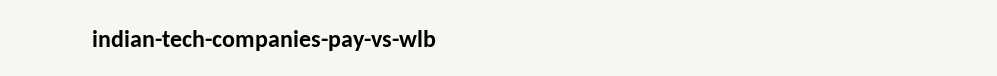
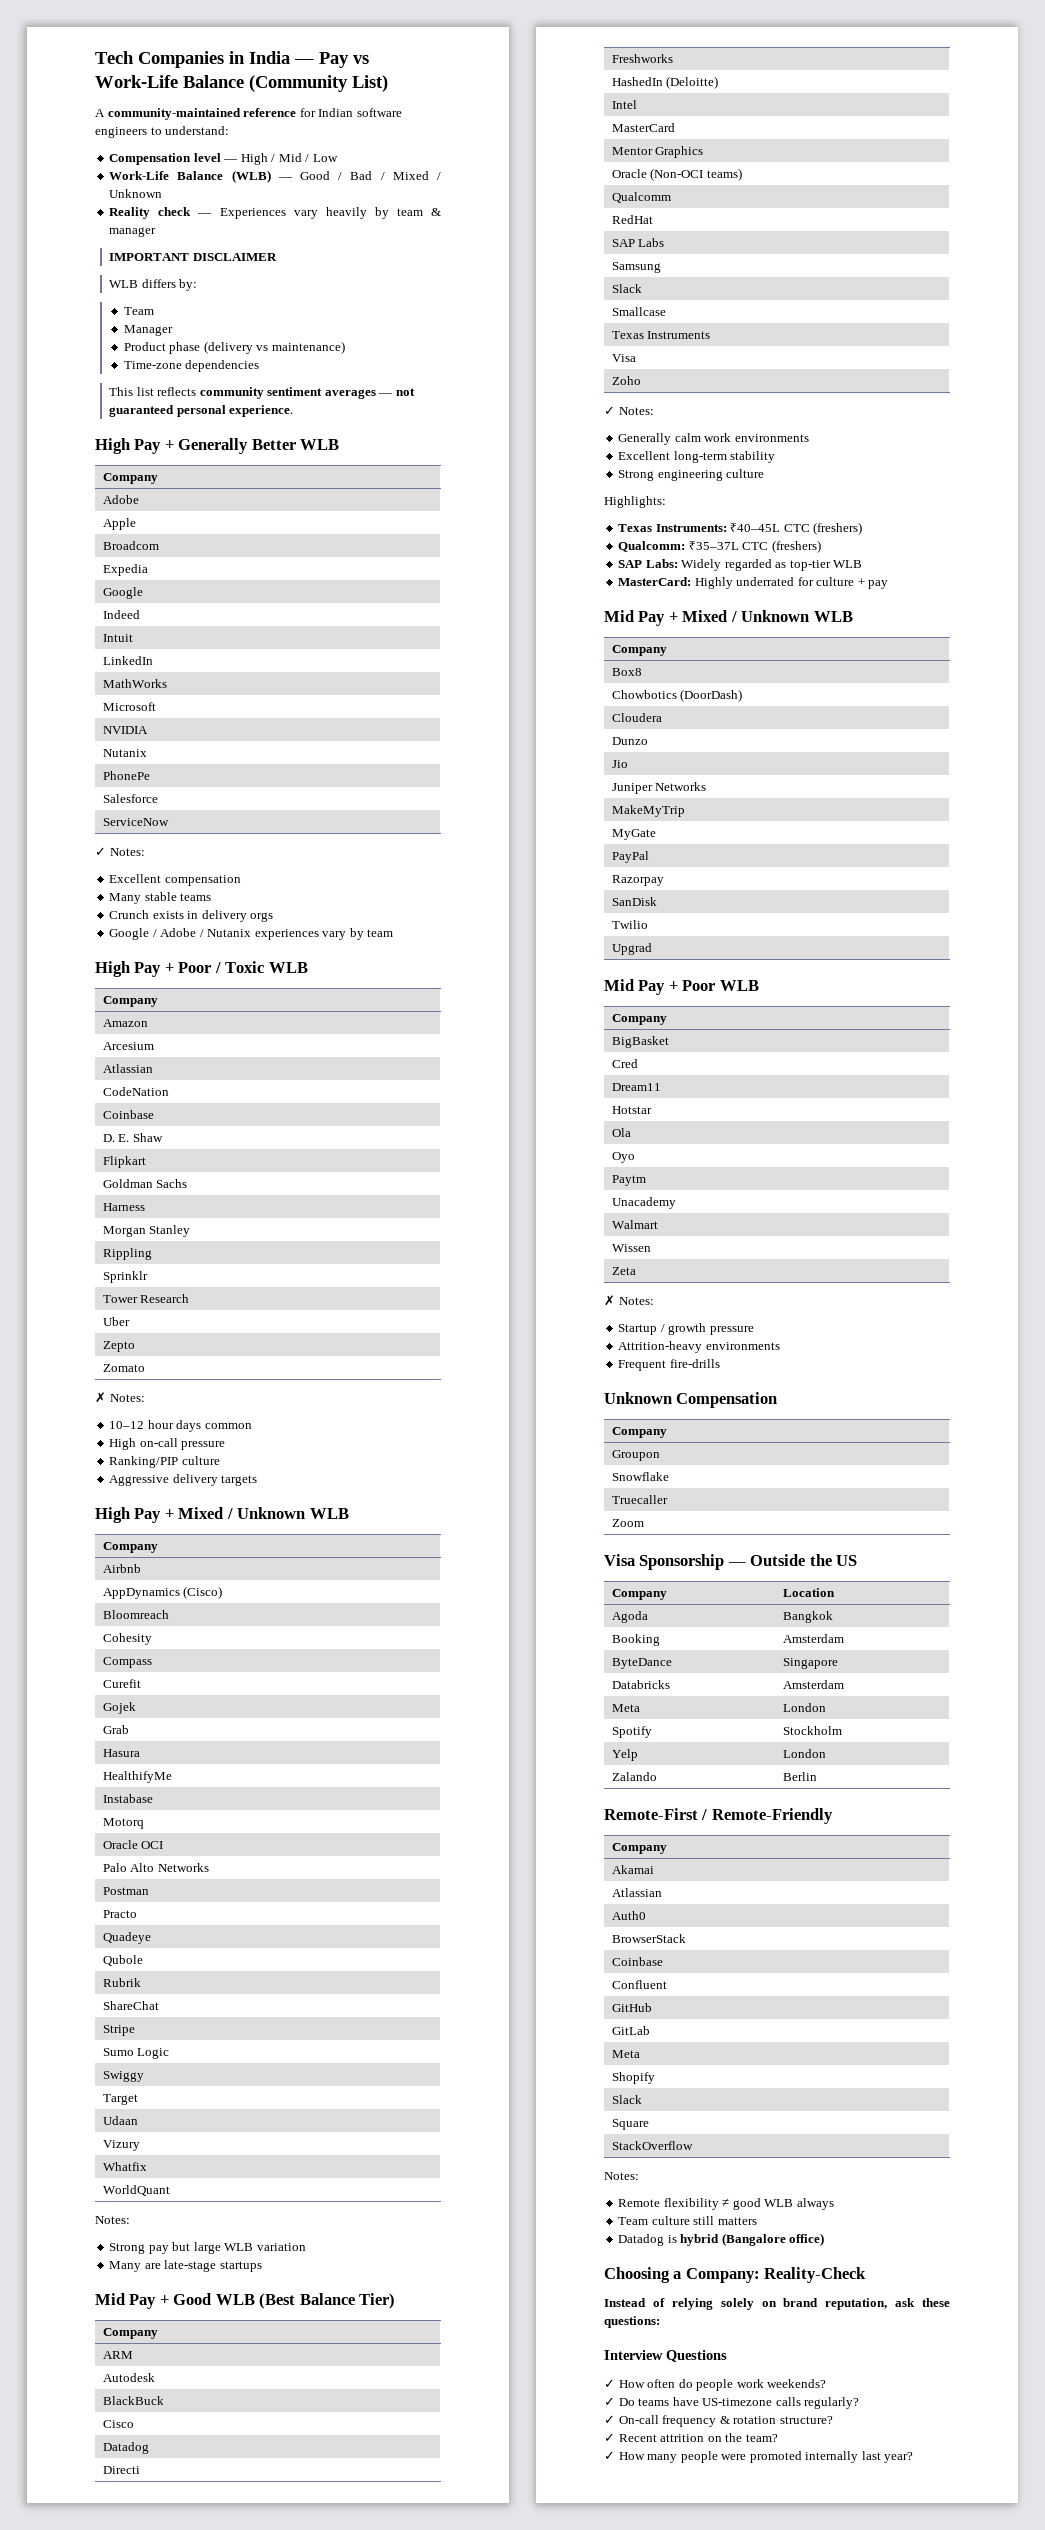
- indian-tech-companies-pay-vs-wlb
+ Tech Companies in India — Pay vs Work-Life Balance (Community List)
+ A community-maintained reference for Indian software engineers to understand:
+ Compensation level — High / Mid / Low
+ Work-Life Balance (WLB) — Good / Bad / Mixed / Unknown
+ Reality check — Experiences vary heavily by team & manager
+ IMPORTANT DISCLAIMER
+ WLB differs by:
+ Team
+ Manager
+ Product phase (delivery vs maintenance)
+ Time-zone dependencies
+ This list reflects community sentiment averages — not guaranteed personal experience.
+ High Pay + Generally Better WLB
+ Company
+ Adobe
+ Apple
+ Broadcom
+ Expedia
+ Google
+ Indeed
+ Intuit
+ LinkedIn
+ MathWorks
+ Microsoft
+ NVIDIA
+ Nutanix
+ PhonePe
+ Salesforce
+ ServiceNow
+ ✓ Notes:
+ Excellent compensation
+ Many stable teams
+ Crunch exists in delivery orgs
+ Google / Adobe / Nutanix experiences vary by team
+ High Pay + Poor / Toxic WLB
+ Company
+ Amazon
+ Arcesium
+ Atlassian
+ CodeNation
+ Coinbase
+ D. E. Shaw
+ Flipkart
+ Goldman Sachs
+ Harness
+ Morgan Stanley
+ Rippling
+ Sprinklr
+ Tower Research
+ Uber
+ Zepto
+ Zomato
+ ✗ Notes:
+ 10–12 hour days common
+ High on-call pressure
+ Ranking/PIP culture
+ Aggressive delivery targets
+ High Pay + Mixed / Unknown WLB
+ Company
+ Airbnb
+ AppDynamics (Cisco)
+ Bloomreach
+ Cohesity
+ Compass
+ Curefit
+ Gojek
+ Grab
+ Hasura
+ HealthifyMe
+ Instabase
+ Motorq
+ Oracle OCI
+ Palo Alto Networks
+ Postman
+ Practo
+ Quadeye
+ Qubole
+ Rubrik
+ ShareChat
+ Stripe
+ Sumo Logic
+ Swiggy
+ Target
+ Udaan
+ Vizury
+ Whatfix
+ WorldQuant
+ Notes:
+ Strong pay but large WLB variation
+ Many are late-stage startups
+ Mid Pay + Good WLB (Best Balance Tier)
+ Company
+ ARM
+ Autodesk
+ BlackBuck
+ Cisco
+ Datadog
+ Directi
+ Freshworks
+ HashedIn (Deloitte)
+ Intel
+ MasterCard
+ Mentor Graphics
+ Oracle (Non-OCI teams)
+ Qualcomm
+ RedHat
+ SAP Labs
+ Samsung
+ Slack
+ Smallcase
+ Texas Instruments
+ Visa
+ Zoho
+ ✓ Notes:
+ Generally calm work environments
+ Excellent long-term stability
+ Strong engineering culture
+ Highlights:
+ Texas Instruments: ₹40–45L CTC (freshers)
+ Qualcomm: ₹35–37L CTC (freshers)
+ SAP Labs: Widely regarded as top-tier WLB
+ MasterCard: Highly underrated for culture + pay
+ Mid Pay + Mixed / Unknown WLB
+ Company
+ Box8
+ Chowbotics (DoorDash)
+ Cloudera
+ Dunzo
+ Jio
+ Juniper Networks
+ MakeMyTrip
+ MyGate
+ PayPal
+ Razorpay
+ SanDisk
+ Twilio
+ Upgrad
+ Mid Pay + Poor WLB
+ Company
+ BigBasket
+ Cred
+ Dream11
+ Hotstar
+ Ola
+ Oyo
+ Paytm
+ Unacademy
+ Walmart
+ Wissen
+ Zeta
+ ✗ Notes:
+ Startup / growth pressure
+ Attrition-heavy environments
+ Frequent fire-drills
+ Unknown Compensation
+ Company
+ Groupon
+ Snowflake
+ Truecaller
+ Zoom
+ Visa Sponsorship — Outside the US
+ Company | Location
+ Agoda | Bangkok
+ Booking | Amsterdam
+ ByteDance | Singapore
+ Databricks | Amsterdam
+ Meta | London
+ Spotify | Stockholm
+ Yelp | London
+ Zalando | Berlin
+ Remote-First / Remote-Friendly
+ Company
+ Akamai
+ Atlassian
+ Auth0
+ BrowserStack
+ Coinbase
+ Confluent
+ GitHub
+ GitLab
+ Meta
+ Shopify
+ Slack
+ Square
+ StackOverflow
+ Notes:
+ Remote flexibility ≠ good WLB always
+ Team culture still matters
+ Datadog is hybrid (Bangalore office)
+ Choosing a Company: Reality-Check
+ Instead of relying solely on brand reputation, ask these questions:
+ Interview Questions
+ ✓ How often do people work weekends?
+ ✓ Do teams have US-timezone calls regularly?
+ ✓ On-call frequency & rotation structure?
+ ✓ Recent attrition on the team?
+ ✓ How many people were promoted internally last year?

